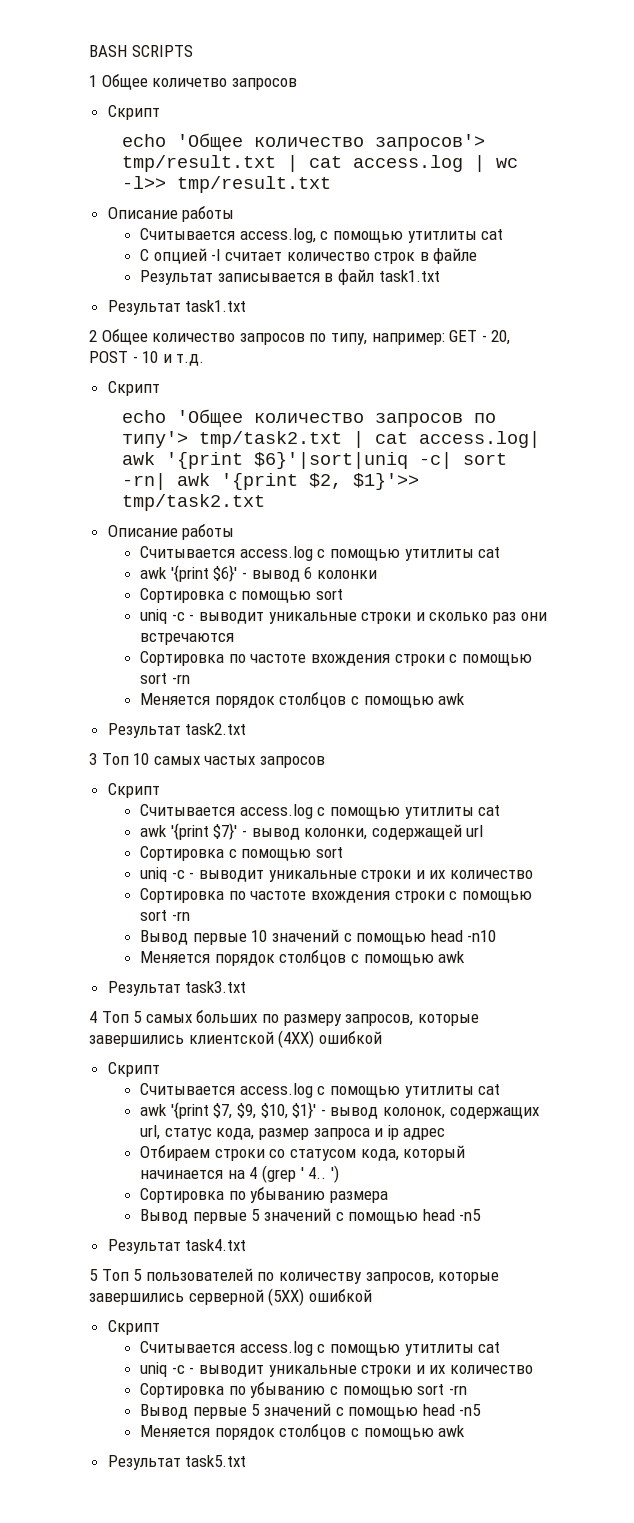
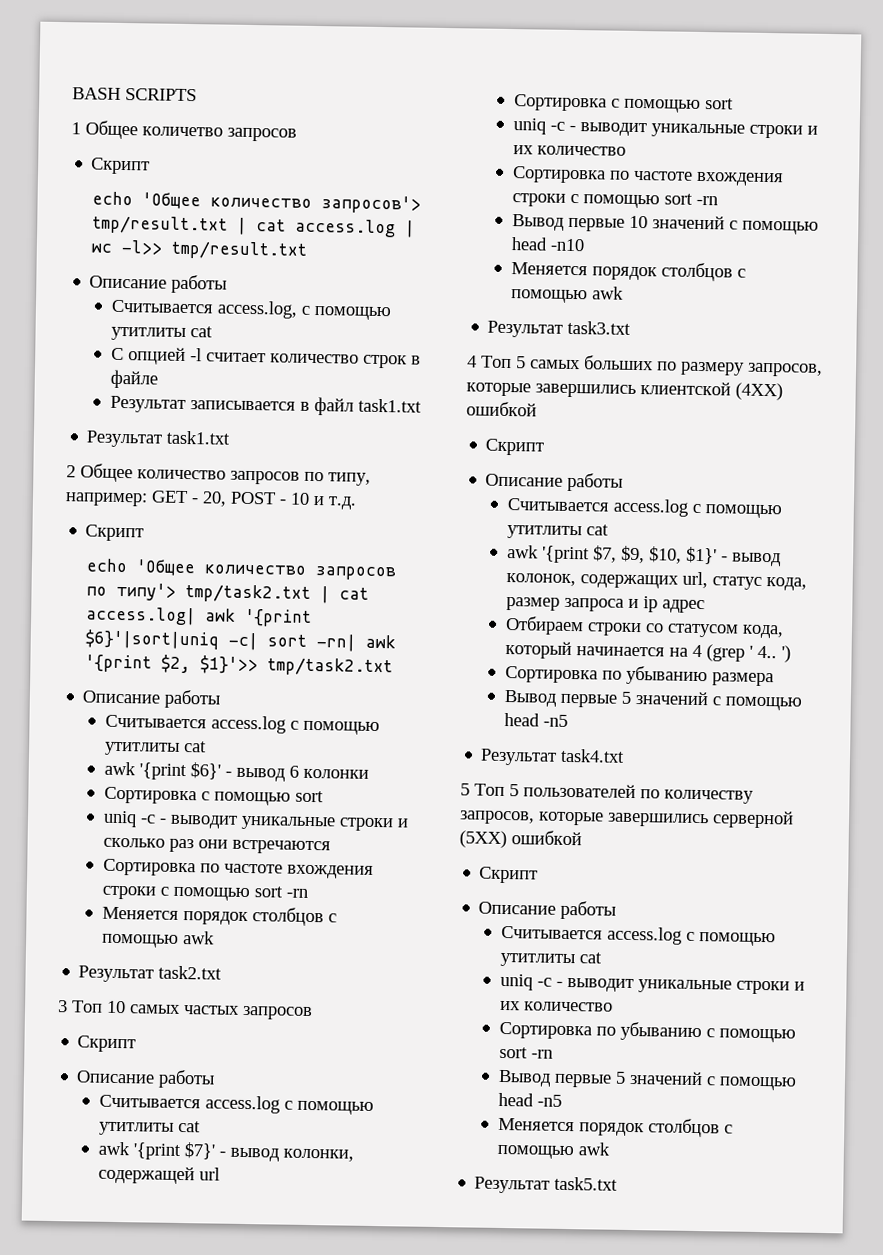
  3 Топ 10 самых частых запросов
  Скрипт
+ Описание работы
  4 Топ 5 самых больших по размеру запросов, которые завершились клиентской (4ХХ) ошибкой
  Скрипт
+ Описание работы
  5 Топ 5 пользователей по количеству запросов, которые завершились серверной (5ХХ) ошибкой
  Скрипт
+ Описание работы

